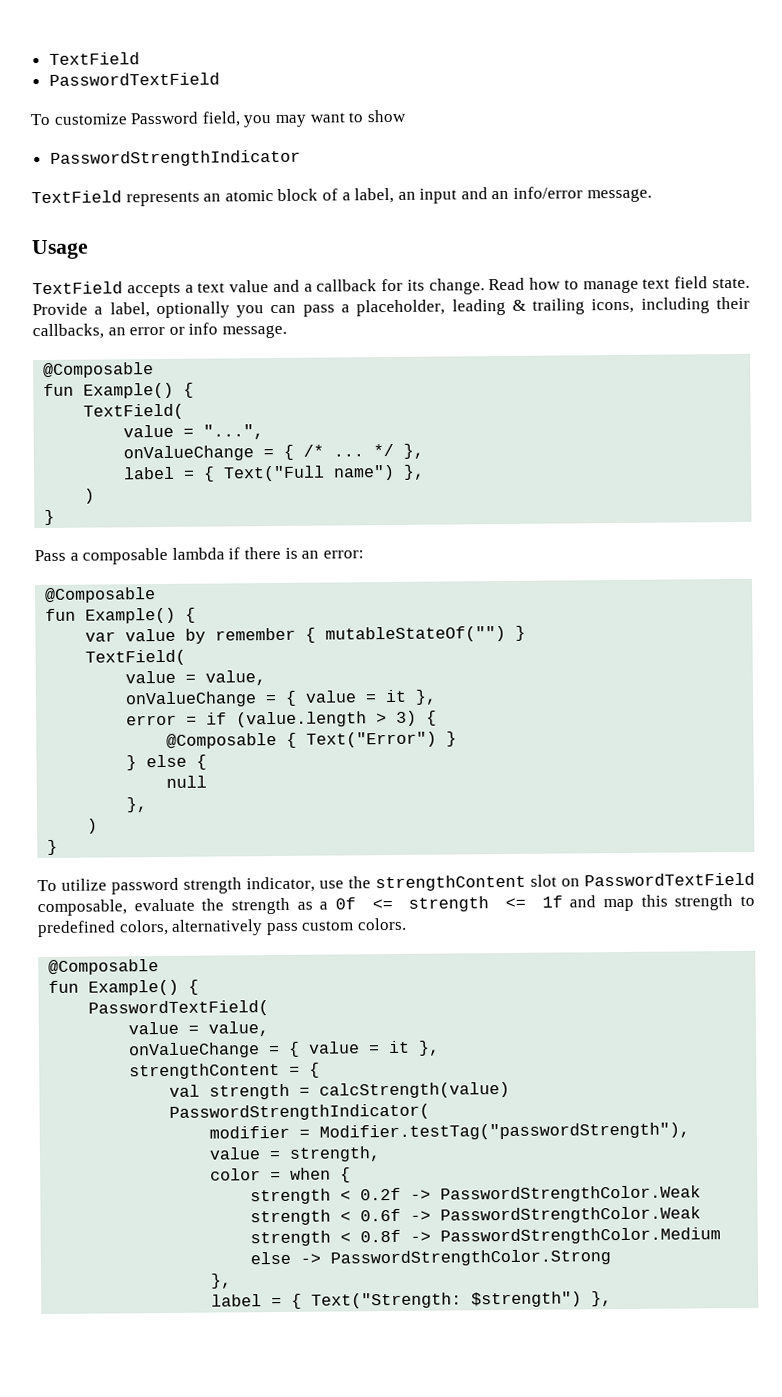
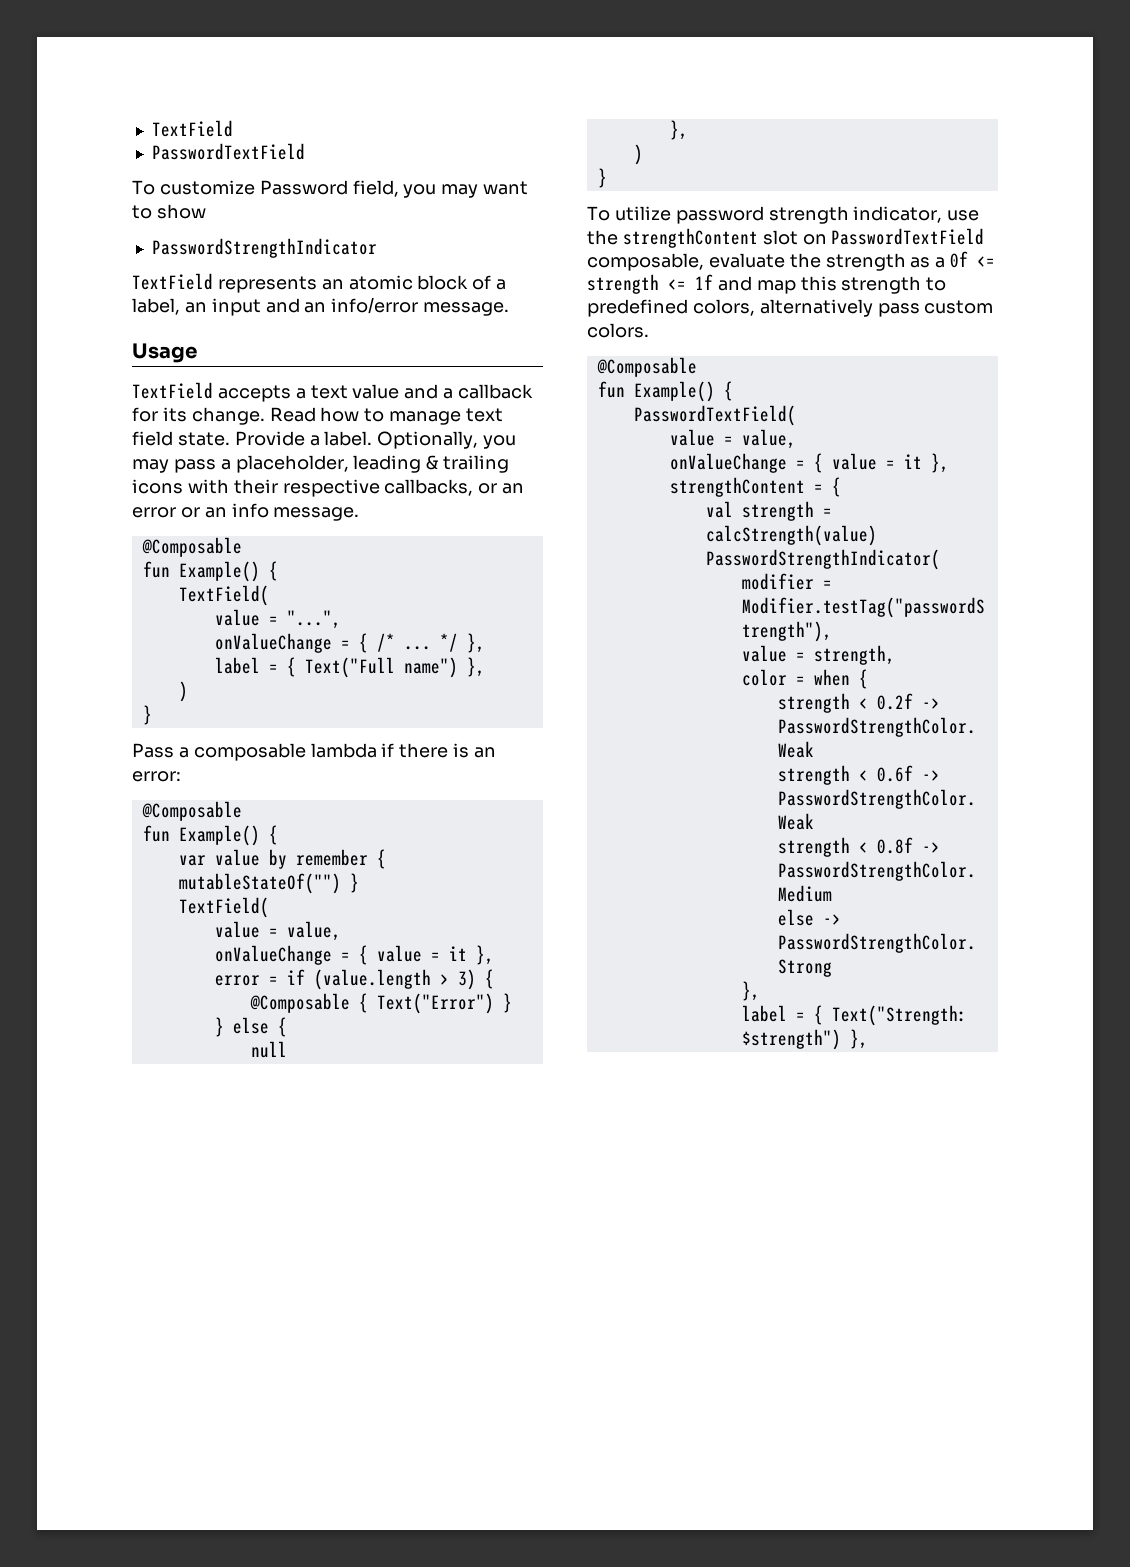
- Provide a label, optionally you can pass a placeholder, leading & trailing icons, including their callbacks, an error or info message.
+ Provide a label. Optionally, you may pass a placeholder, leading & trailing icons with their respective callbacks, or an error or an info message.

